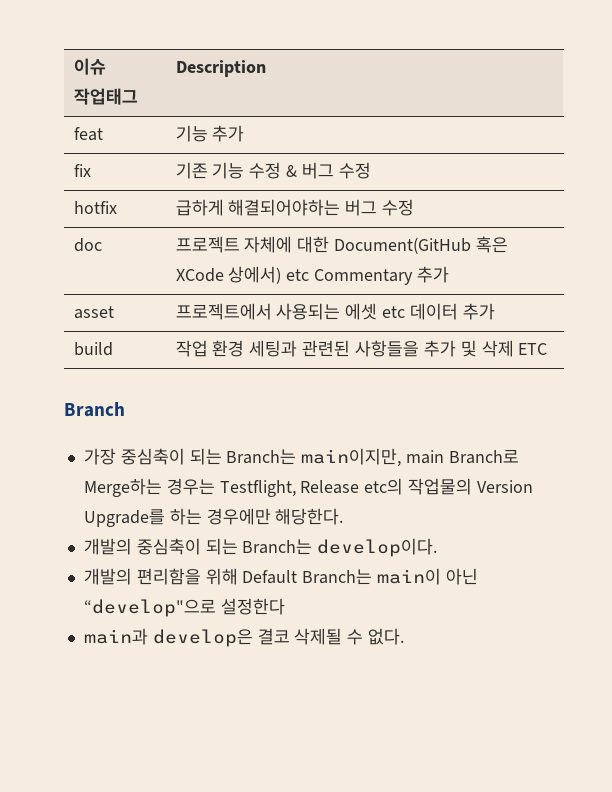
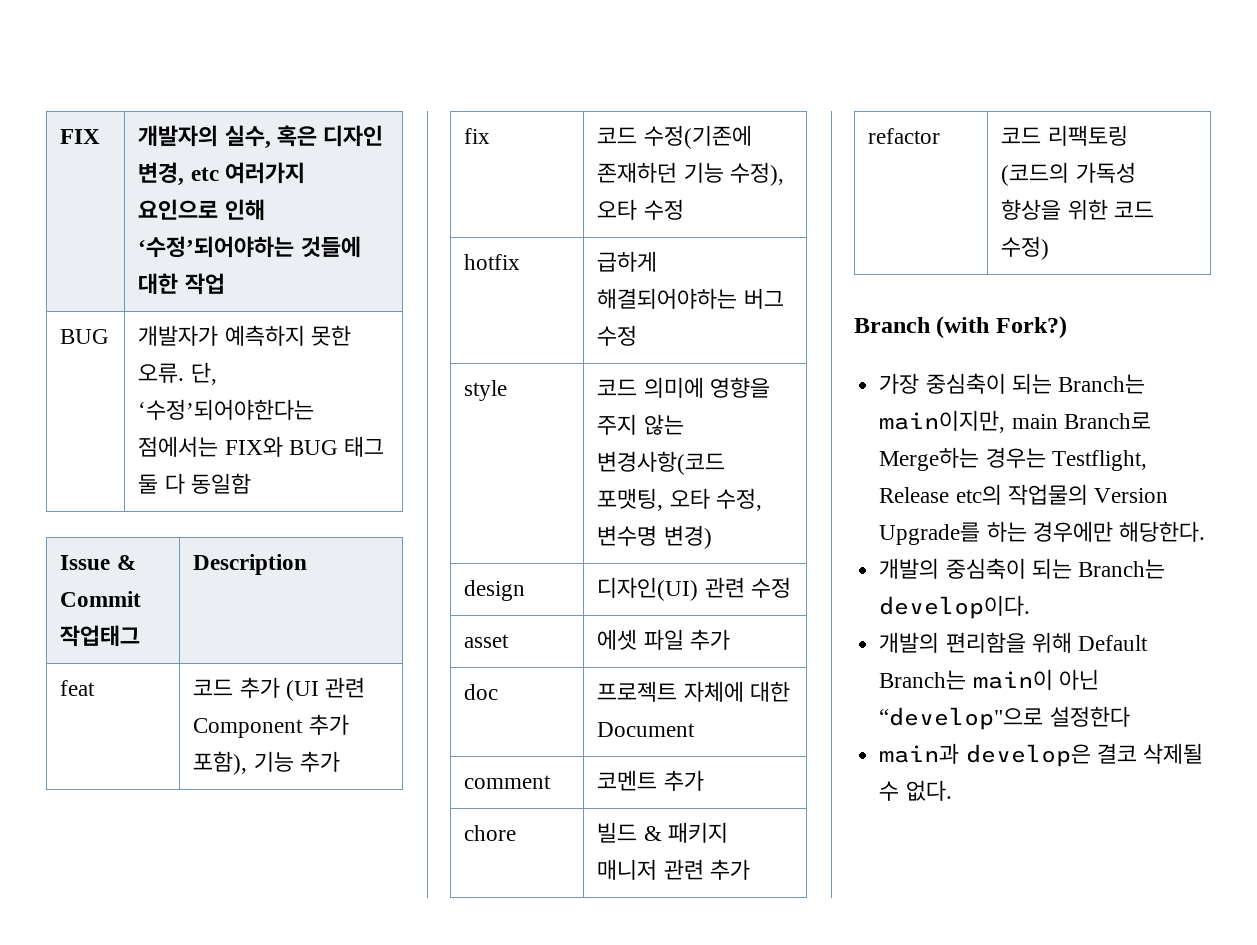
- 이슈 작업태그 | Description
- feat | 기능 추가
- fix | 기존 기능 수정 & 버그 수정
+ FIX | 개발자의 실수, 혹은 디자인 변경, etc 여러가지 요인으로 인해 ‘수정’되어야하는 것들에 대한 작업
+ BUG | 개발자가 예측하지 못한 오류. 단, ‘수정’되어야한다는 점에서는 FIX와 BUG 태그 둘 다 동일함
+ Issue & Commit 작업태그 | Description
+ feat | 코드 추가 (UI 관련 Component 추가 포함), 기능 추가
+ fix | 코드 수정(기존에 존재하던 기능 수정), 오타 수정
- doc | 프로젝트 자체에 대한 Document(GitHub 혹은 XCode 상에서) etc Commentary 추가
- asset | 프로젝트에서 사용되는 에셋 etc 데이터 추가
- build | 작업 환경 세팅과 관련된 사항들을 추가 및 삭제 ETC
+ style | 코드 의미에 영향을 주지 않는 변경사항(코드 포맷팅, 오타 수정, 변수명 변경)
+ design | 디자인(UI) 관련 수정
+ asset | 에셋 파일 추가
+ doc | 프로젝트 자체에 대한 Document
+ comment | 코멘트 추가
+ chore | 빌드 & 패키지 매니저 관련 추가
+ refactor | 코드 리팩토링 (코드의 가독성 향상을 위한 코드 수정)
- Branch
+ Branch (with Fork?)

